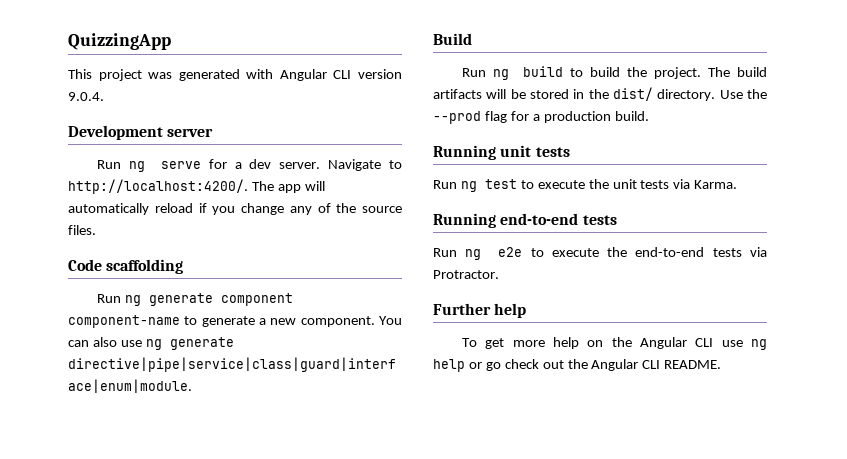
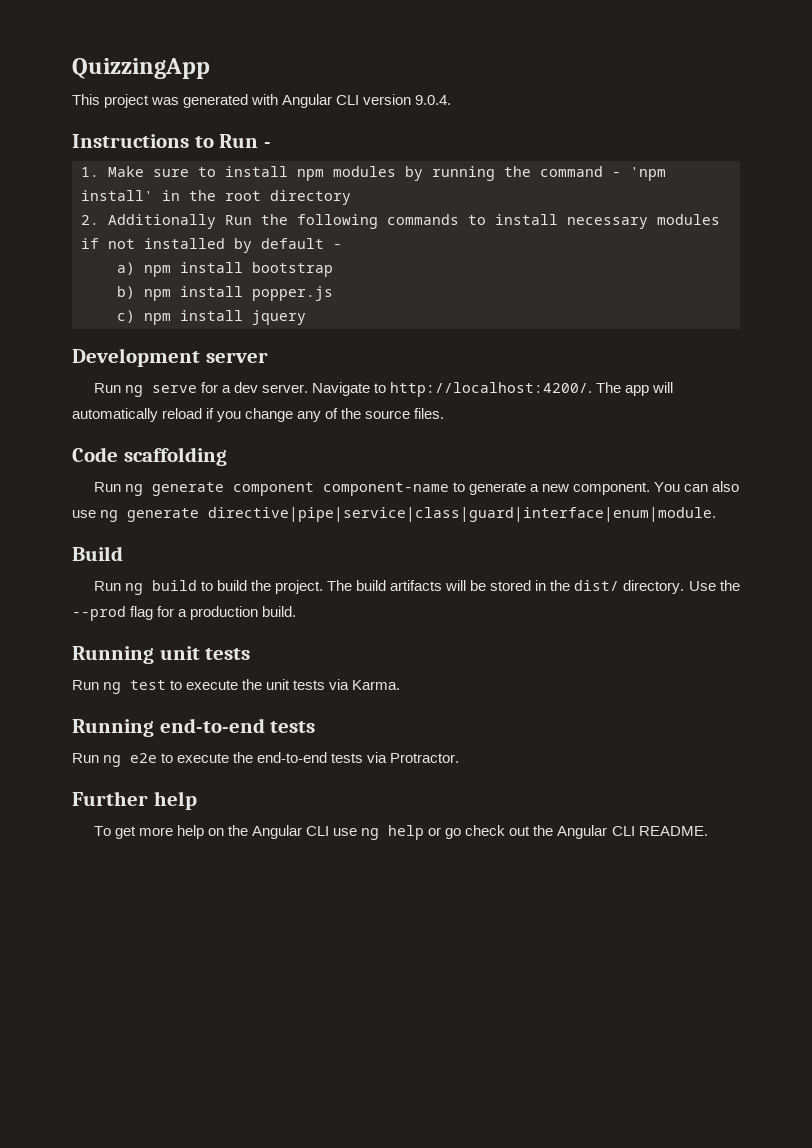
+ Instructions to Run -
+ 1. Make sure to install npm modules by running the command - 'npm install' in the root directory
+ 2. Additionally Run the following commands to install necessary modules if not installed by default -
+ a) npm install bootstrap
+ b) npm install popper.js
+ c) npm install jquery

